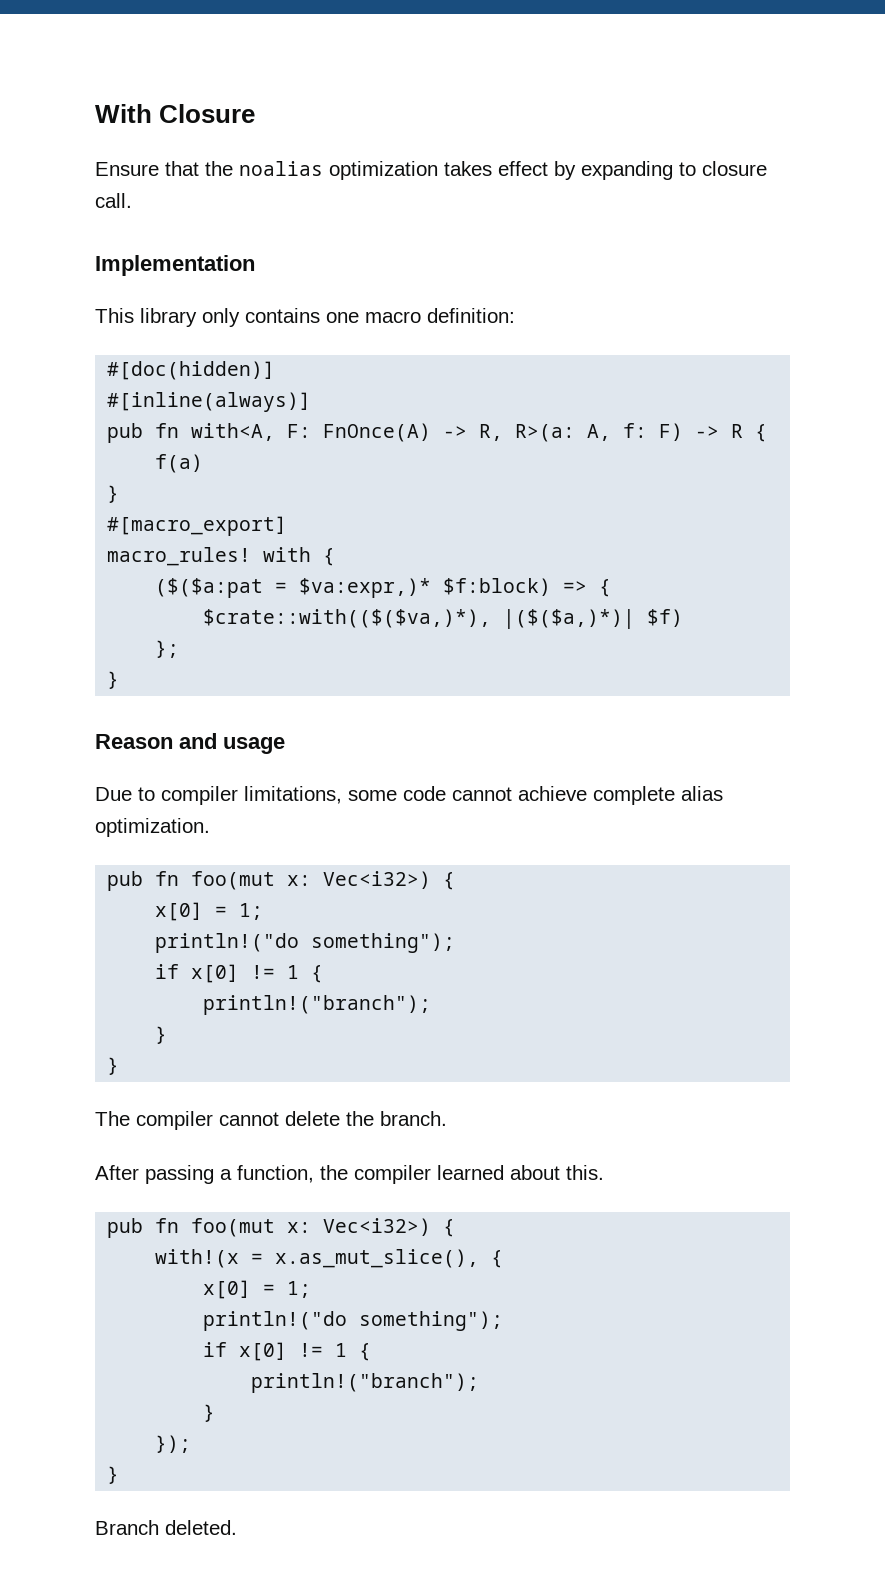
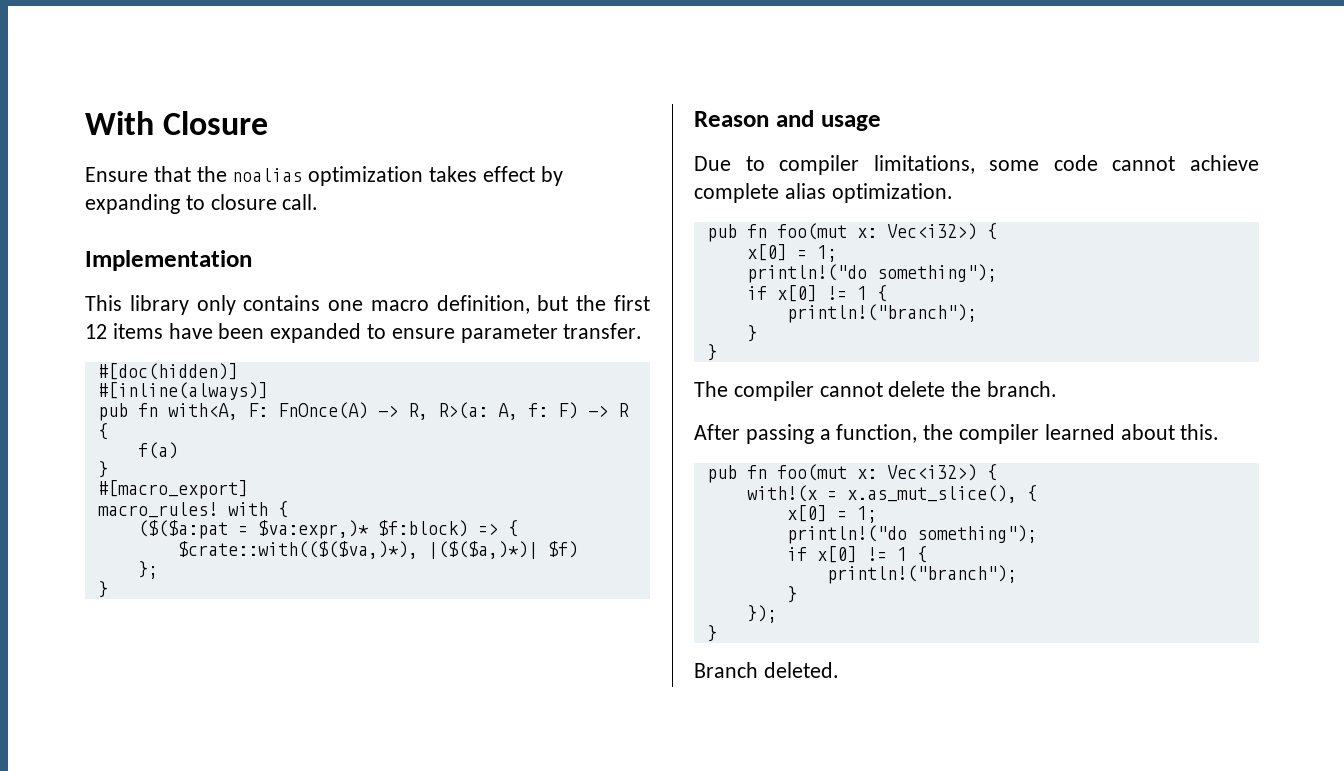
- This library only contains one macro definition:
+ This library only contains one macro definition, but the first 12 items have been expanded to ensure parameter transfer.

